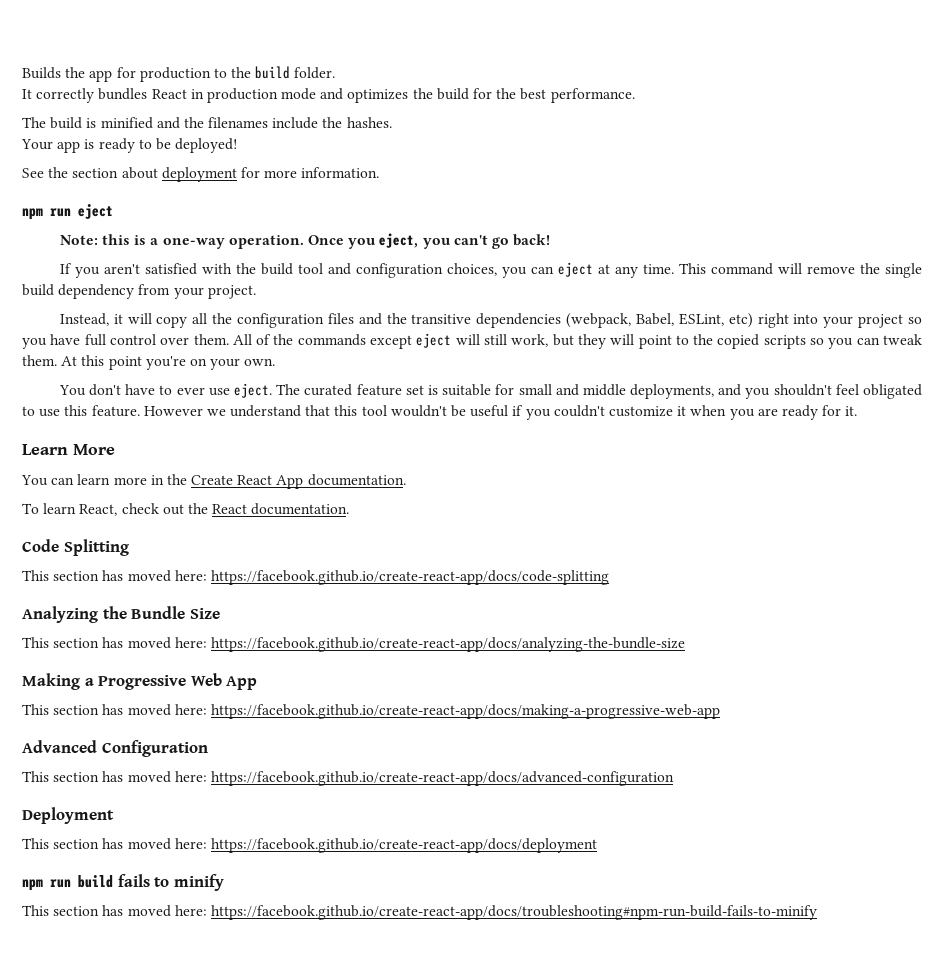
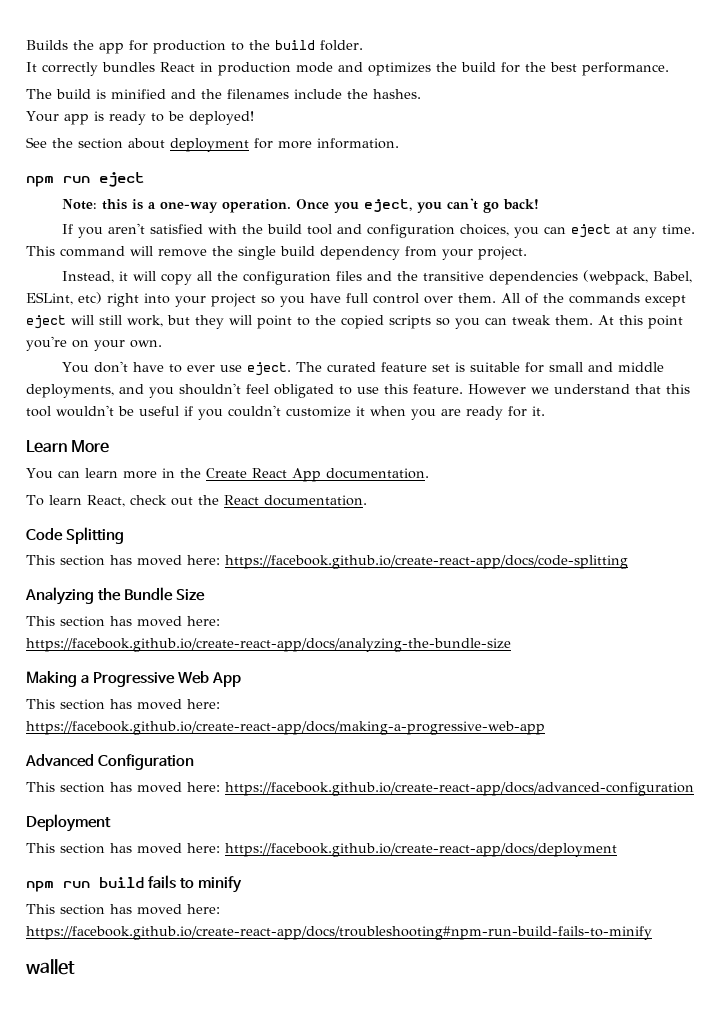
+ wallet

